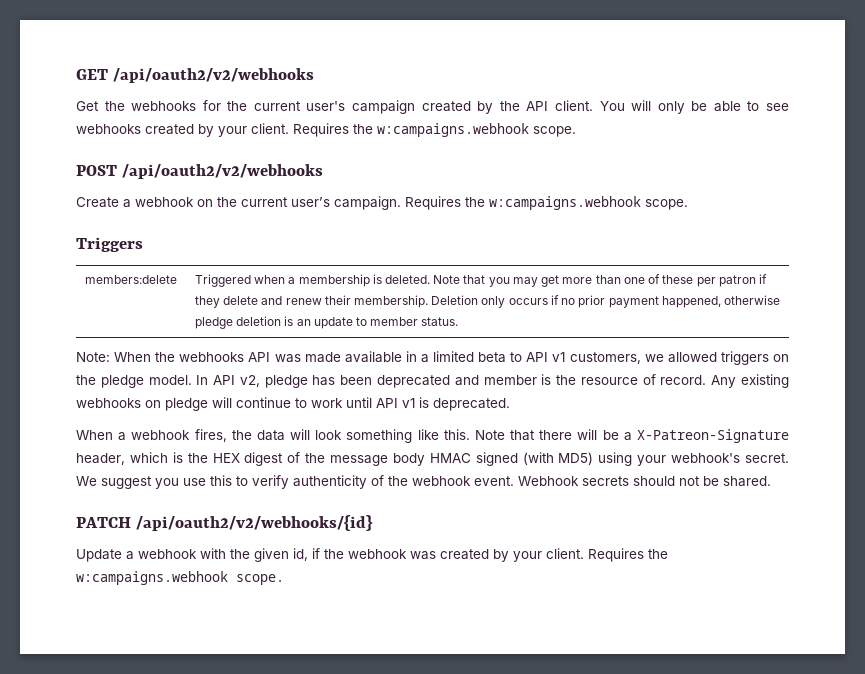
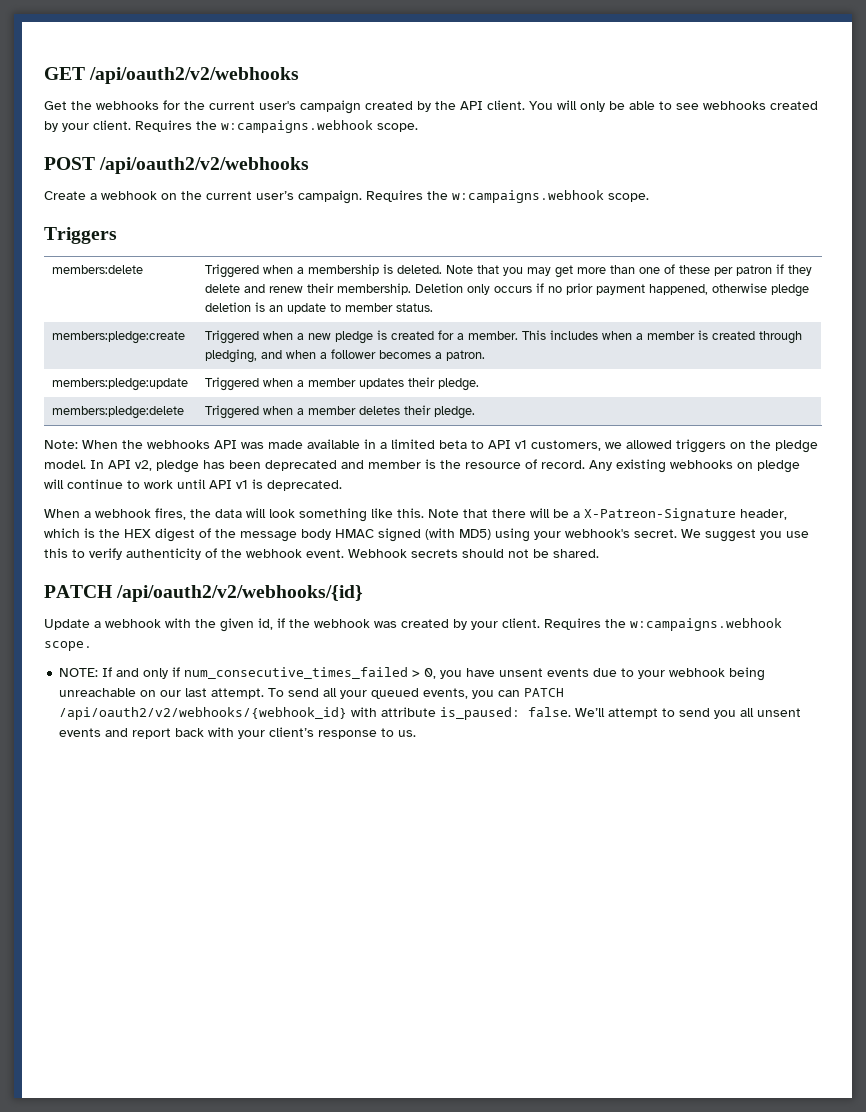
+ members:pledge:create | Triggered when a new pledge is created for a member. This includes when a member is created through pledging, and when a follower becomes a patron.
+ members:pledge:update | Triggered when a member updates their pledge.
+ members:pledge:delete | Triggered when a member deletes their pledge.
+ NOTE: If and only if num_consecutive_times_failed > 0, you have unsent events due to your webhook being unreachable on our last attempt. To send all your queued events, you can PATCH /api/oauth2/v2/webhooks/{webhook_id} with attribute is_paused: false. We’ll attempt to send you all unsent events and report back with your client’s response to us.

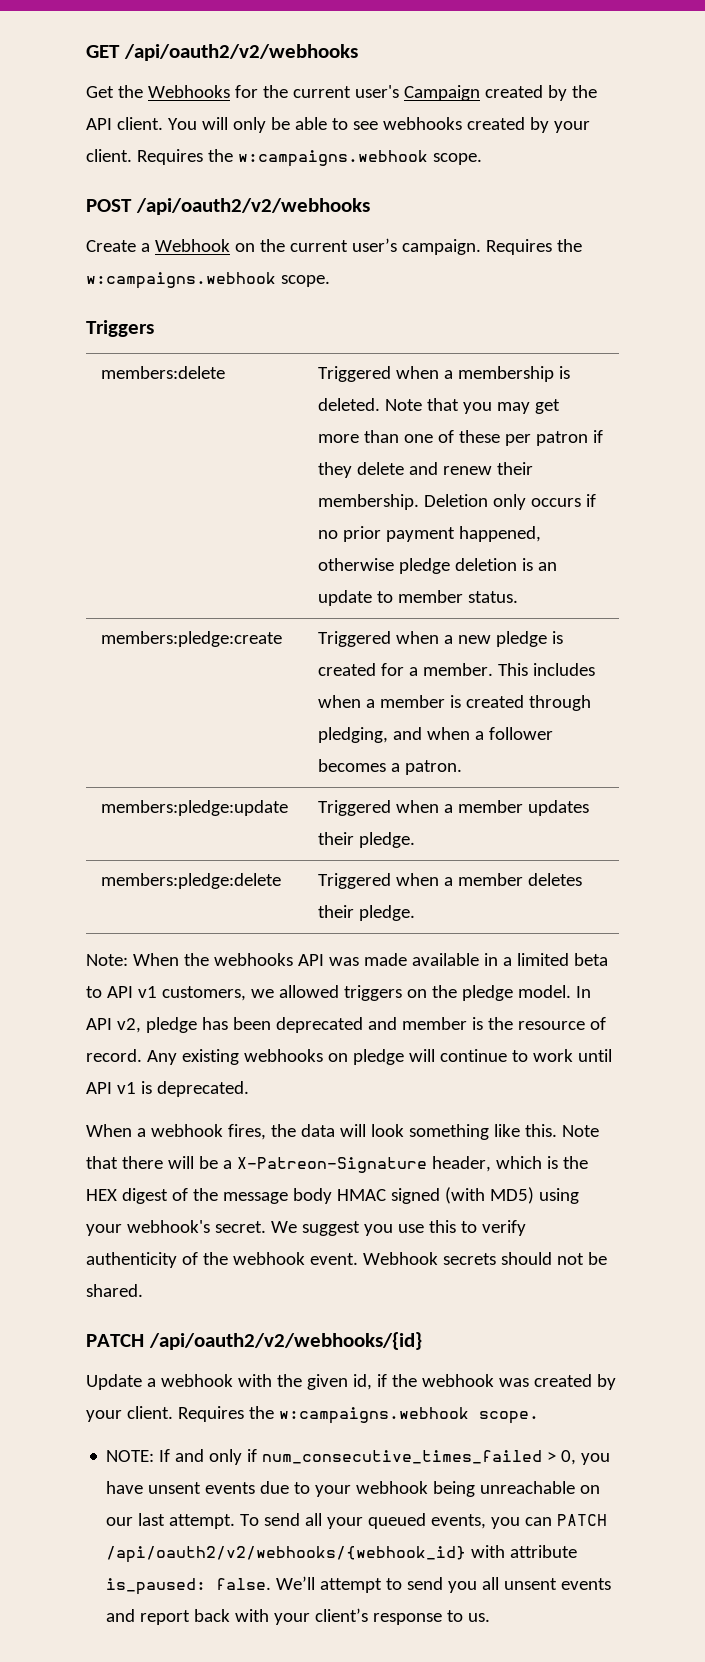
- Get the webhooks for the current user's campaign created by the API client.
+ Get the Webhooks for the current user's Campaign created by the API client.
- Create a webhook on the current user’s campaign.
+ Create a Webhook on the current user’s campaign.

